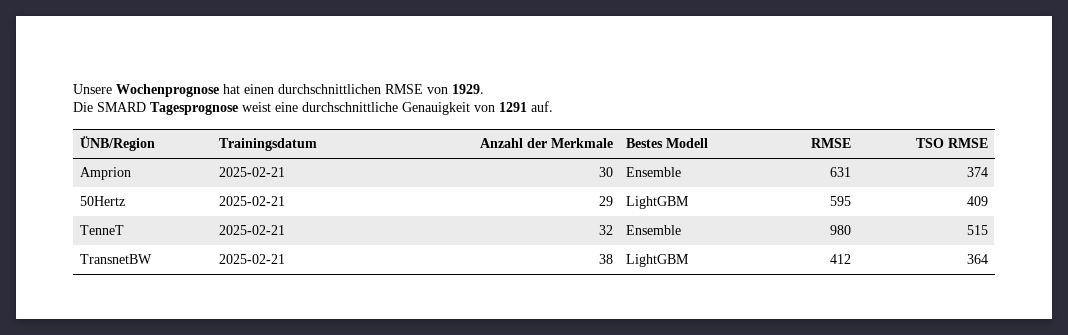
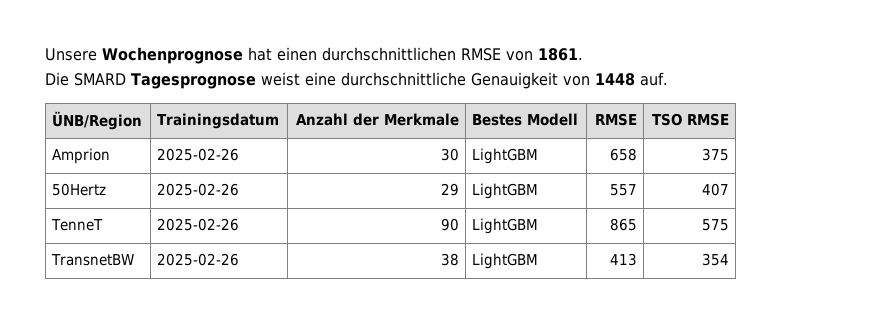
- Unsere Wochenprognose hat einen durchschnittlichen RMSE von 1929.
+ Unsere Wochenprognose hat einen durchschnittlichen RMSE von 1861.
- Die SMARD Tagesprognose weist eine durchschnittliche Genauigkeit von 1291 auf.
+ Die SMARD Tagesprognose weist eine durchschnittliche Genauigkeit von 1448 auf.
- Amprion | 2025-02-21 | 30 | Ensemble | 631 | 374
+ Amprion | 2025-02-26 | 30 | LightGBM | 658 | 375
- 50Hertz | 2025-02-21 | 29 | LightGBM | 595 | 409
+ 50Hertz | 2025-02-26 | 29 | LightGBM | 557 | 407
- TenneT | 2025-02-21 | 32 | Ensemble | 980 | 515
+ TenneT | 2025-02-26 | 90 | LightGBM | 865 | 575
- TransnetBW | 2025-02-21 | 38 | LightGBM | 412 | 364
+ TransnetBW | 2025-02-26 | 38 | LightGBM | 413 | 354

